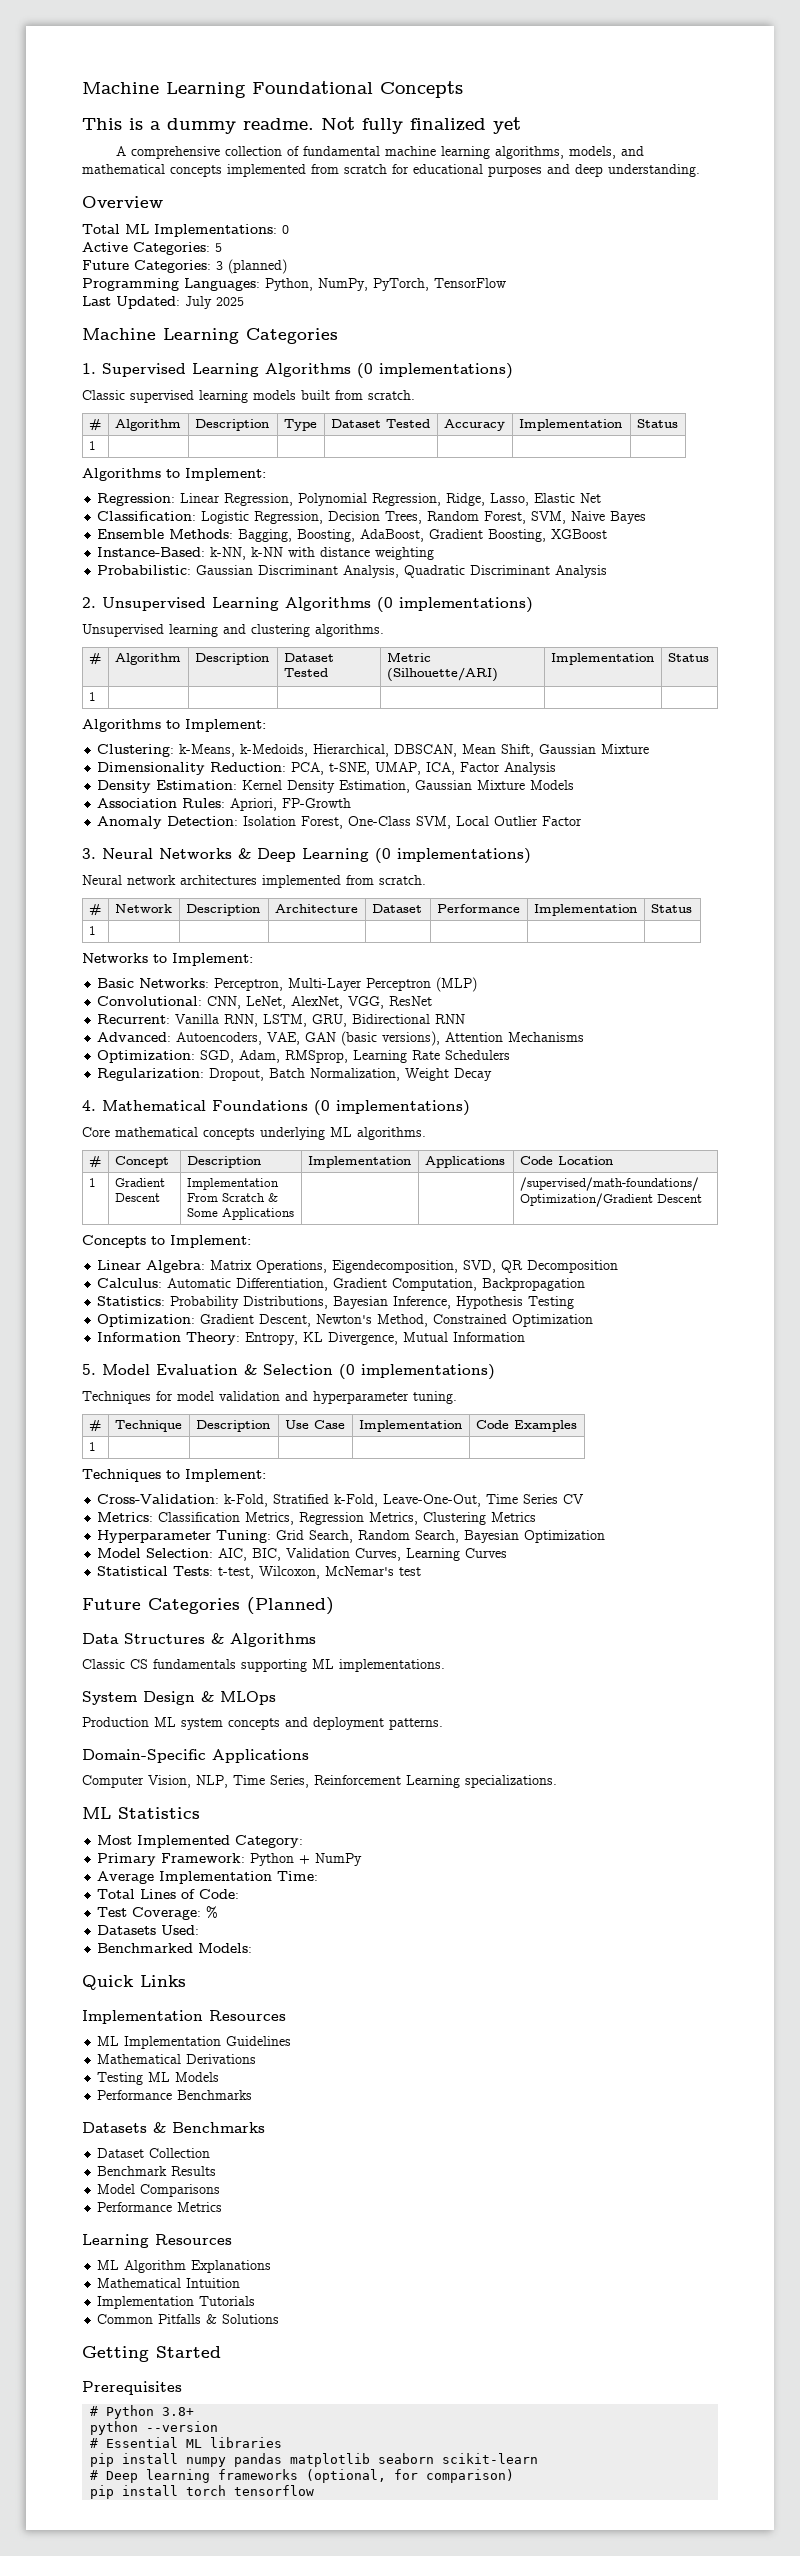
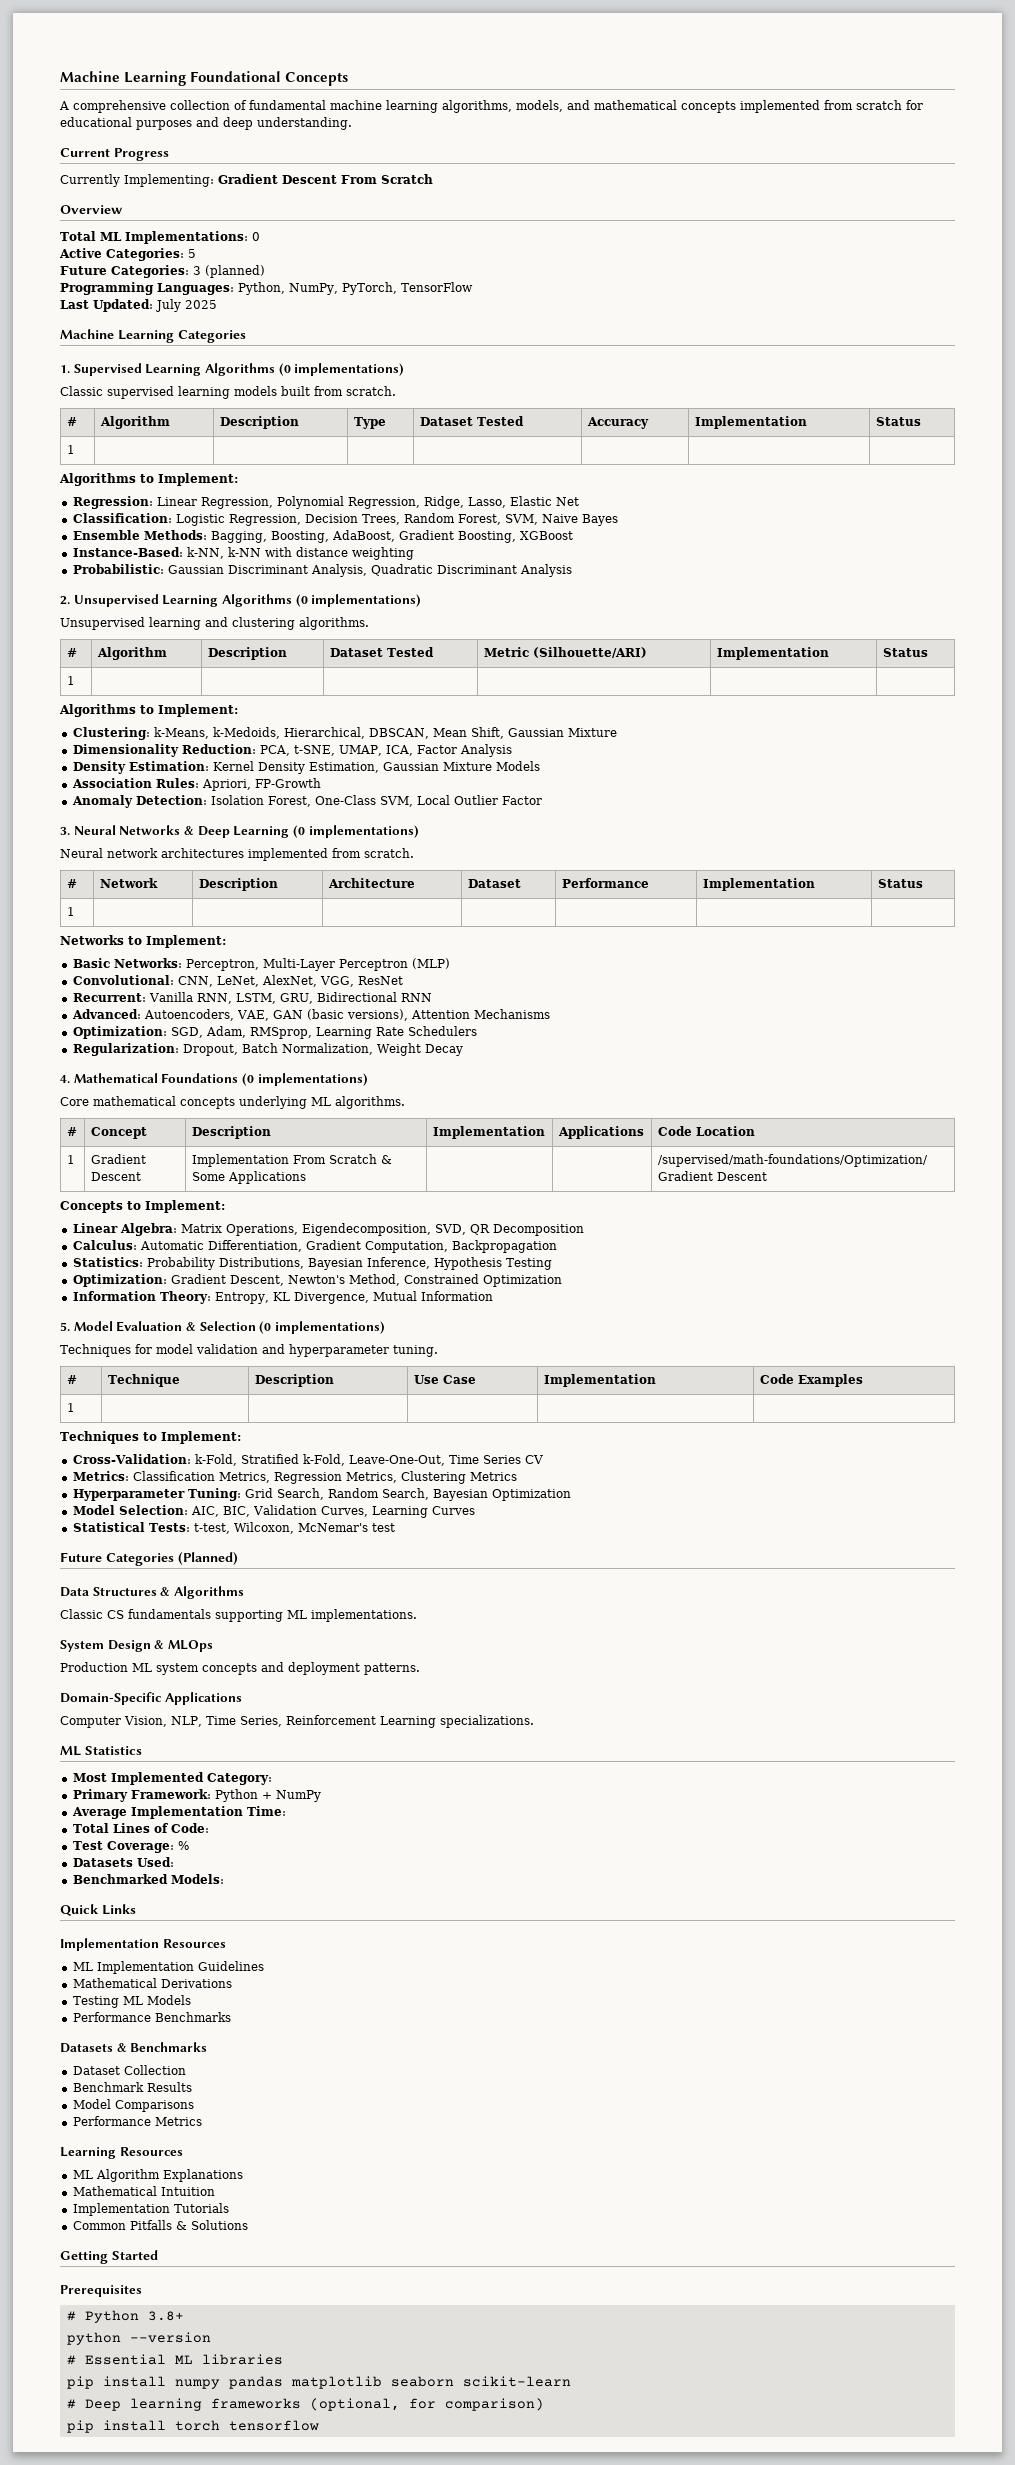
- This is a dummy readme. Not fully finalized yet
+ Current Progress
+ Currently Implementing: Gradient Descent From Scratch

